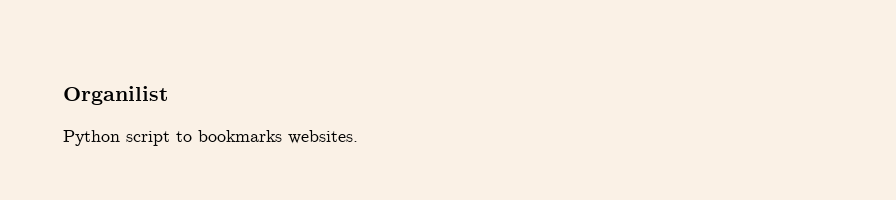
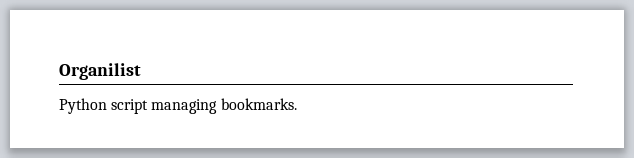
- Python script to bookmarks websites.
+ Python script managing bookmarks.

